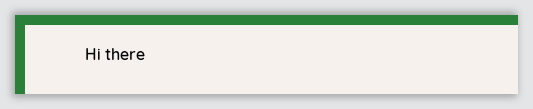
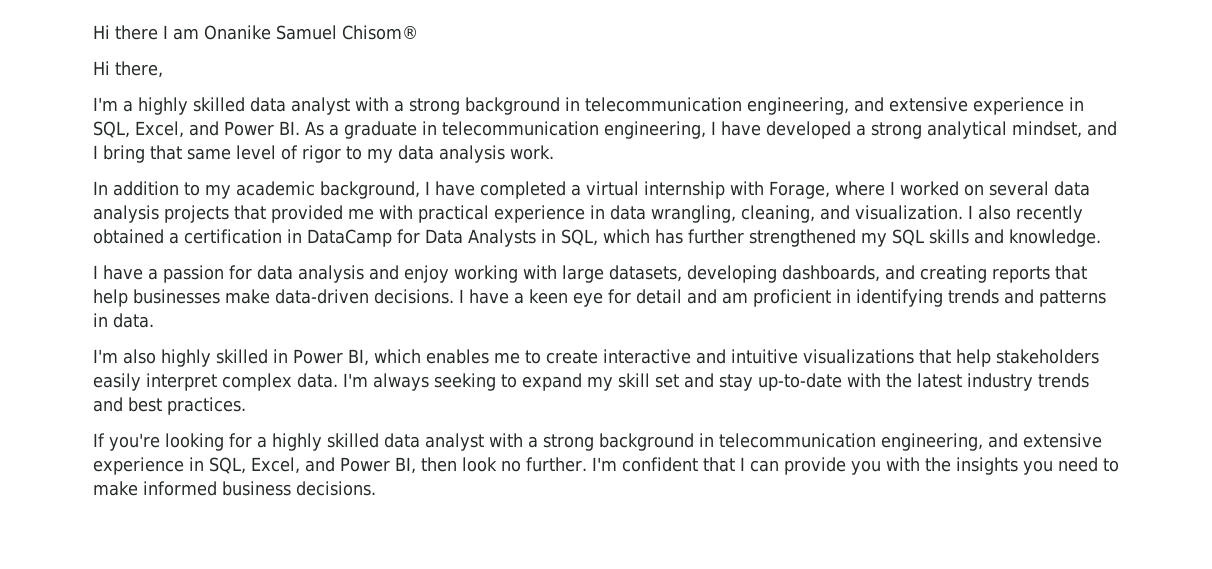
- Hi there
+ Hi there I am Onanike Samuel Chisom®
+ Hi there,
+ I'm a highly skilled data analyst with a strong background in telecommunication engineering, and extensive experience in SQL, Excel, and Power BI. As a graduate in telecommunication engineering, I have developed a strong analytical mindset, and I bring that same level of rigor to my data analysis work.
+ In addition to my academic background, I have completed a virtual internship with Forage, where I worked on several data analysis projects that provided me with practical experience in data wrangling, cleaning, and visualization. I also recently obtained a certification in DataCamp for Data Analysts in SQL, which has further strengthened my SQL skills and knowledge.
+ I have a passion for data analysis and enjoy working with large datasets, developing dashboards, and creating reports that help businesses make data-driven decisions. I have a keen eye for detail and am proficient in identifying trends and patterns in data.
+ I'm also highly skilled in Power BI, which enables me to create interactive and intuitive visualizations that help stakeholders easily interpret complex data. I'm always seeking to expand my skill set and stay up-to-date with the latest industry trends and best practices.
+ If you're looking for a highly skilled data analyst with a strong background in telecommunication engineering, and extensive experience in SQL, Excel, and Power BI, then look no further. I'm confident that I can provide you with the insights you need to make informed business decisions.

